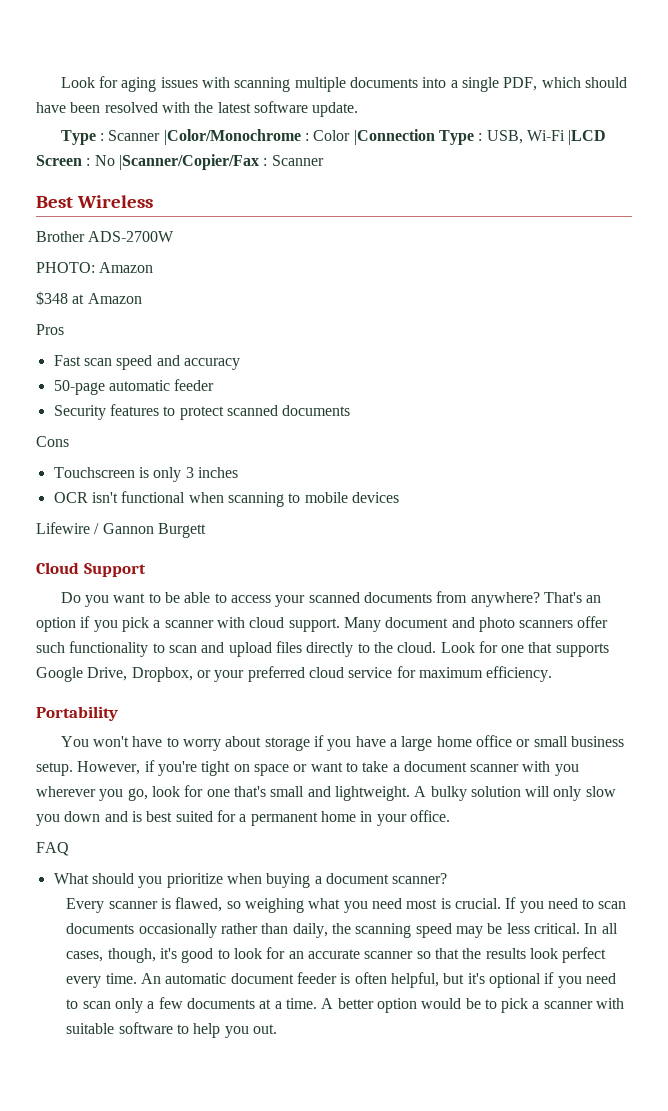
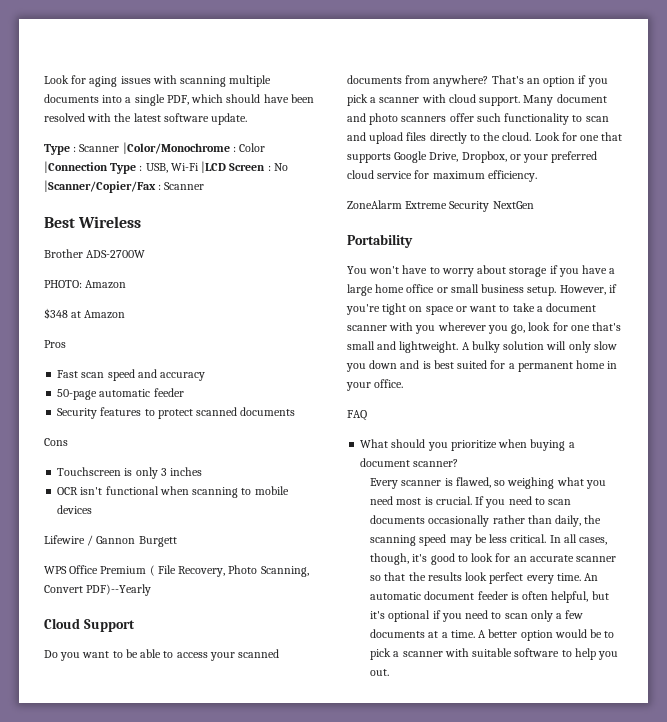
+ WPS Office Premium ( File Recovery, Photo Scanning, Convert PDF)--Yearly
+ ZoneAlarm Extreme Security NextGen

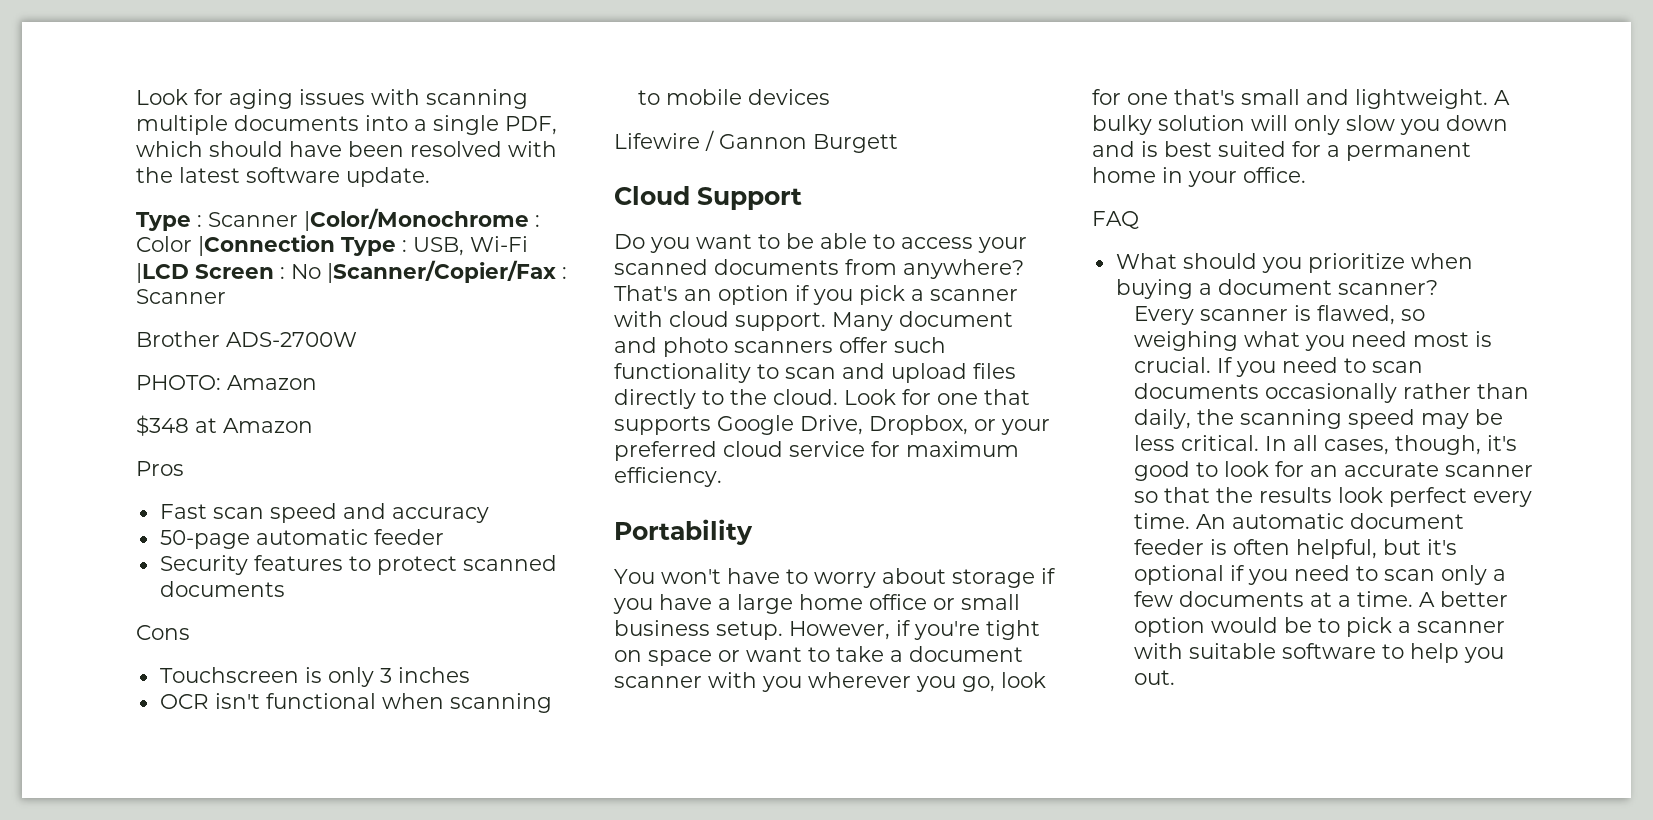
- Best Wireless
- WPS Office Premium ( File Recovery, Photo Scanning, Convert PDF)--Yearly
- ZoneAlarm Extreme Security NextGen

